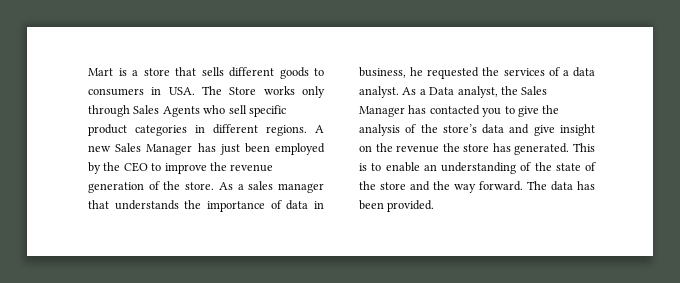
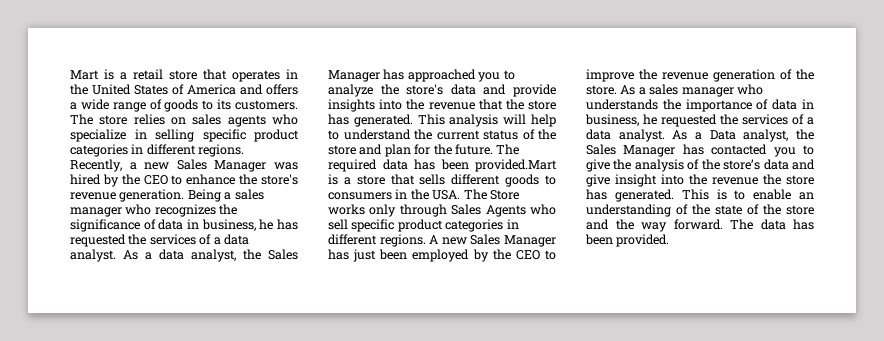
- Mart is a store that sells different goods to consumers in USA. The Store works only through Sales Agents who sell specific product categories in different regions.
+ Mart is a retail store that operates in the United States of America and offers a wide range of goods to its customers. The store relies on sales agents who specialize in selling specific product categories in different regions. Recently, a new Sales Manager was hired by the CEO to enhance the store's revenue generation. Being a sales manager who recognizes the significance of data in business, he has requested the services of a data analyst. As a data analyst, the Sales Manager has approached you to analyze the store's data and provide insights into the revenue that the store has generated. This analysis will help to understand the current status of the store and plan for the future. The required data has been provided.Mart is a store that sells different goods to consumers in the USA. The Store works only through Sales Agents who sell specific product categories in different regions.
- As a sales manager that understands the importance of data in business, he requested the services of a data analyst.
+ As a sales manager who understands the importance of data in business, he requested the services of a data analyst.
- As a Data analyst, the Sales Manager has contacted you to give the analysis of the store’s data and give insight on the revenue the store has generated.
+ As a Data analyst, the Sales Manager has contacted you to give the analysis of the store’s data and give insight into the revenue the store has generated.

